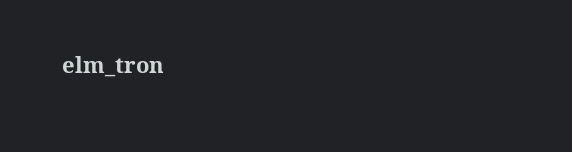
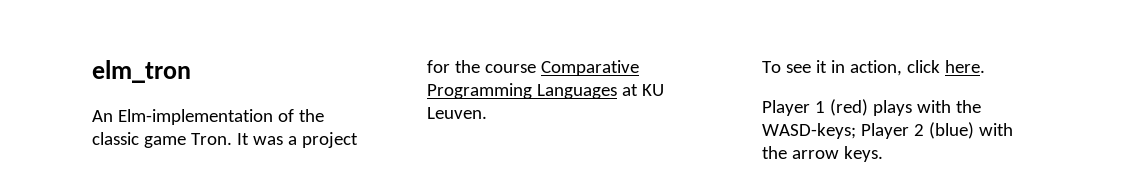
+ An Elm-implementation of the classic game Tron. It was a project for the course Comparative Programming Languages at KU Leuven.
+ To see it in action, click here.
+ Player 1 (red) plays with the WASD-keys; Player 2 (blue) with the arrow keys.

